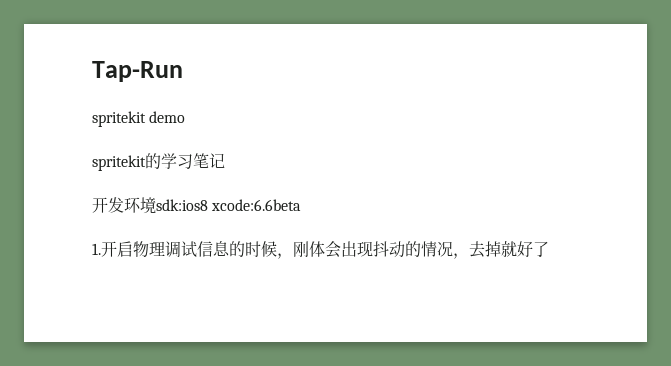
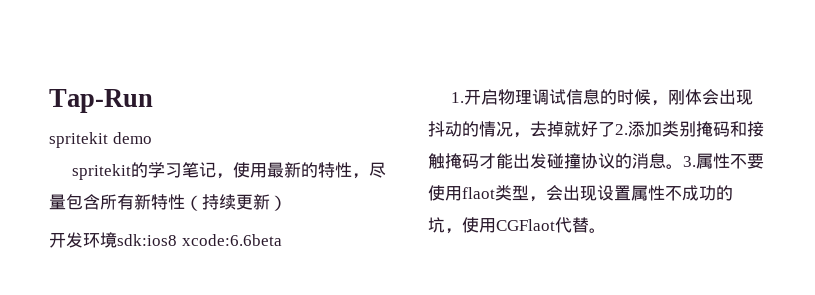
- spritekit的学习笔记
+ spritekit的学习笔记，使用最新的特性，尽量包含所有新特性（持续更新）
- 1.开启物理调试信息的时候，刚体会出现抖动的情况，去掉就好了
+ 1.开启物理调试信息的时候，刚体会出现抖动的情况，去掉就好了2.添加类别掩码和接触掩码才能出发碰撞协议的消息。3.属性不要使用flaot类型，会出现设置属性不成功的坑，使用CGFlaot代替。

